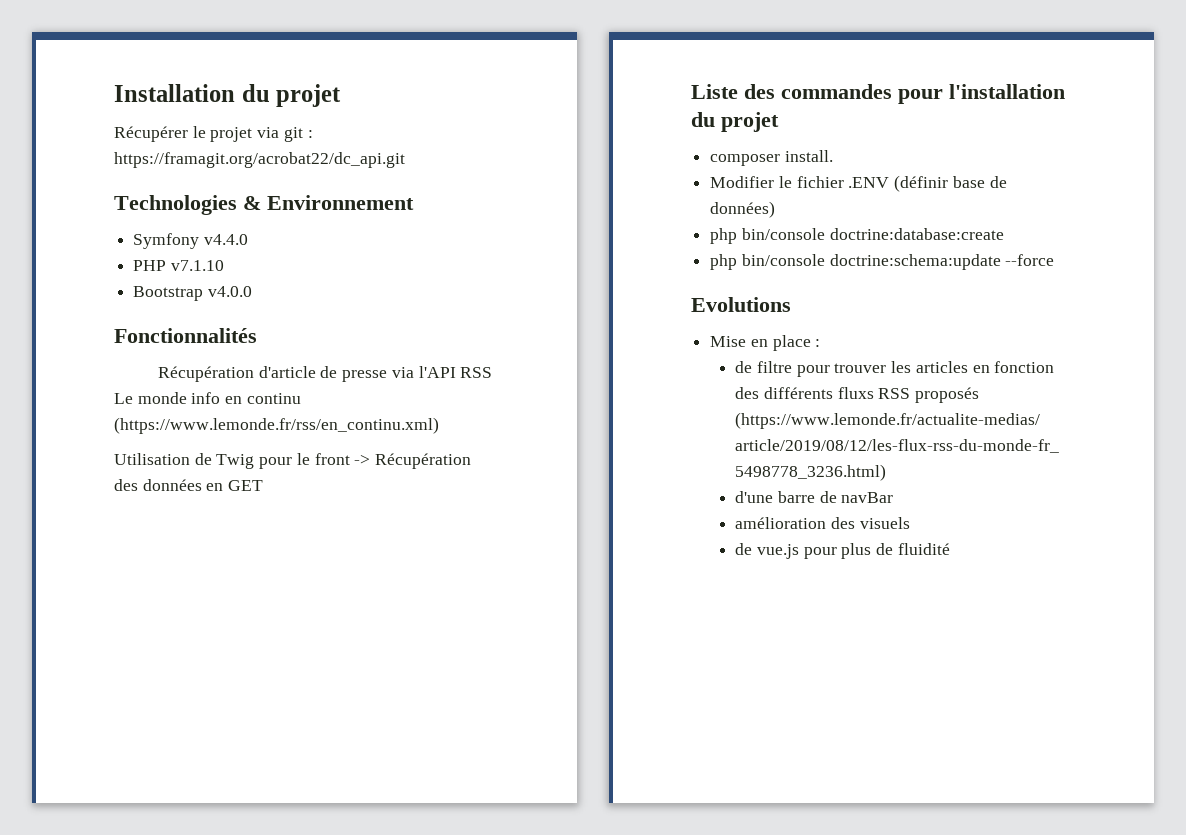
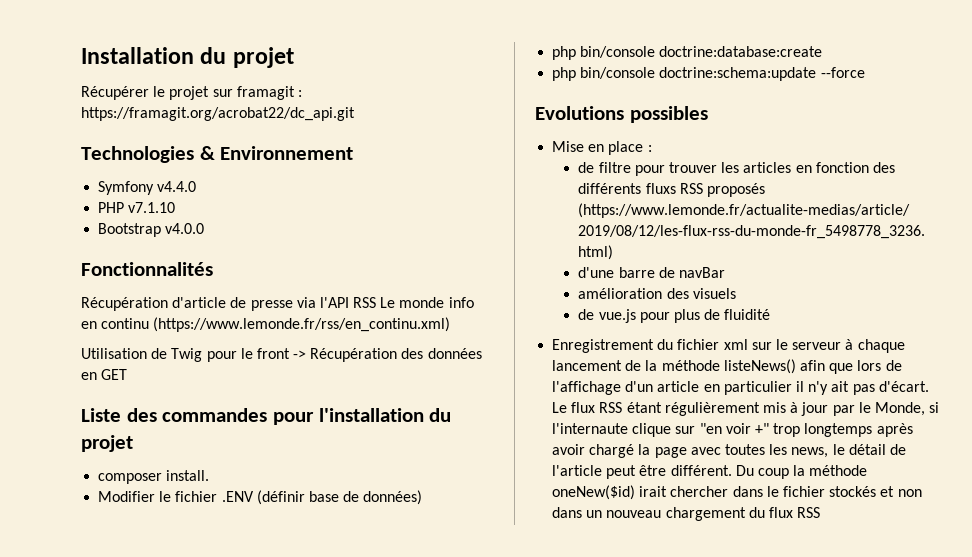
- Récupérer le projet via git : https://framagit.org/acrobat22/dc_api.git
+ Récupérer le projet sur framagit : https://framagit.org/acrobat22/dc_api.git
- Evolutions
+ Evolutions possibles
+ Enregistrement du fichier xml sur le serveur à chaque lancement de la méthode listeNews() afin que lors de l'affichage d'un article en particulier il n'y ait pas d'écart. Le flux RSS étant régulièrement mis à jour par le Monde, si l'internaute clique sur "en voir +" trop longtemps après avoir chargé la page avec toutes les news, le détail de l'article peut être différent. Du coup la méthode oneNew($id) irait chercher dans le fichier stockés et non dans un nouveau chargement du flux RSS

